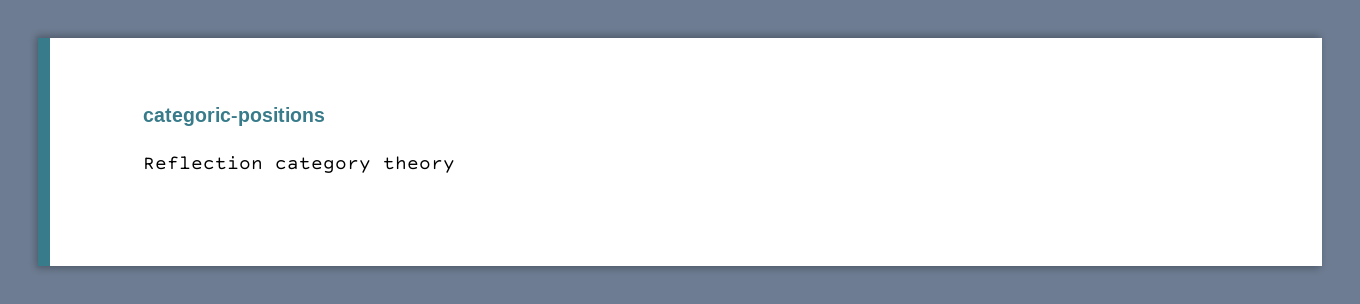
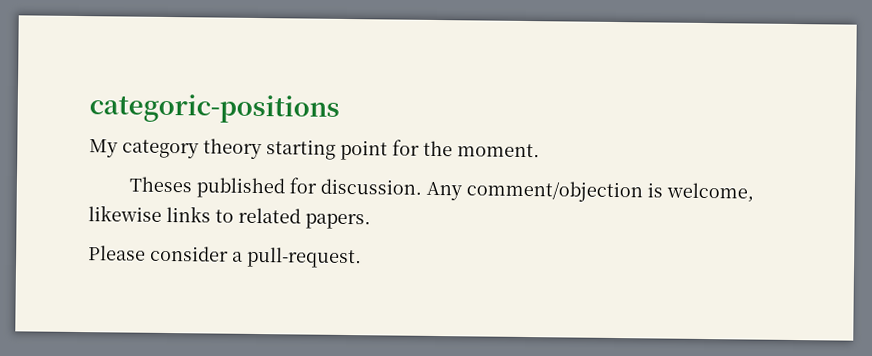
- Reflection category theory
+ My category theory starting point for the moment.
+ Theses published for discussion. Any comment/objection is welcome, likewise links to related papers.
+ Please consider a pull-request.

